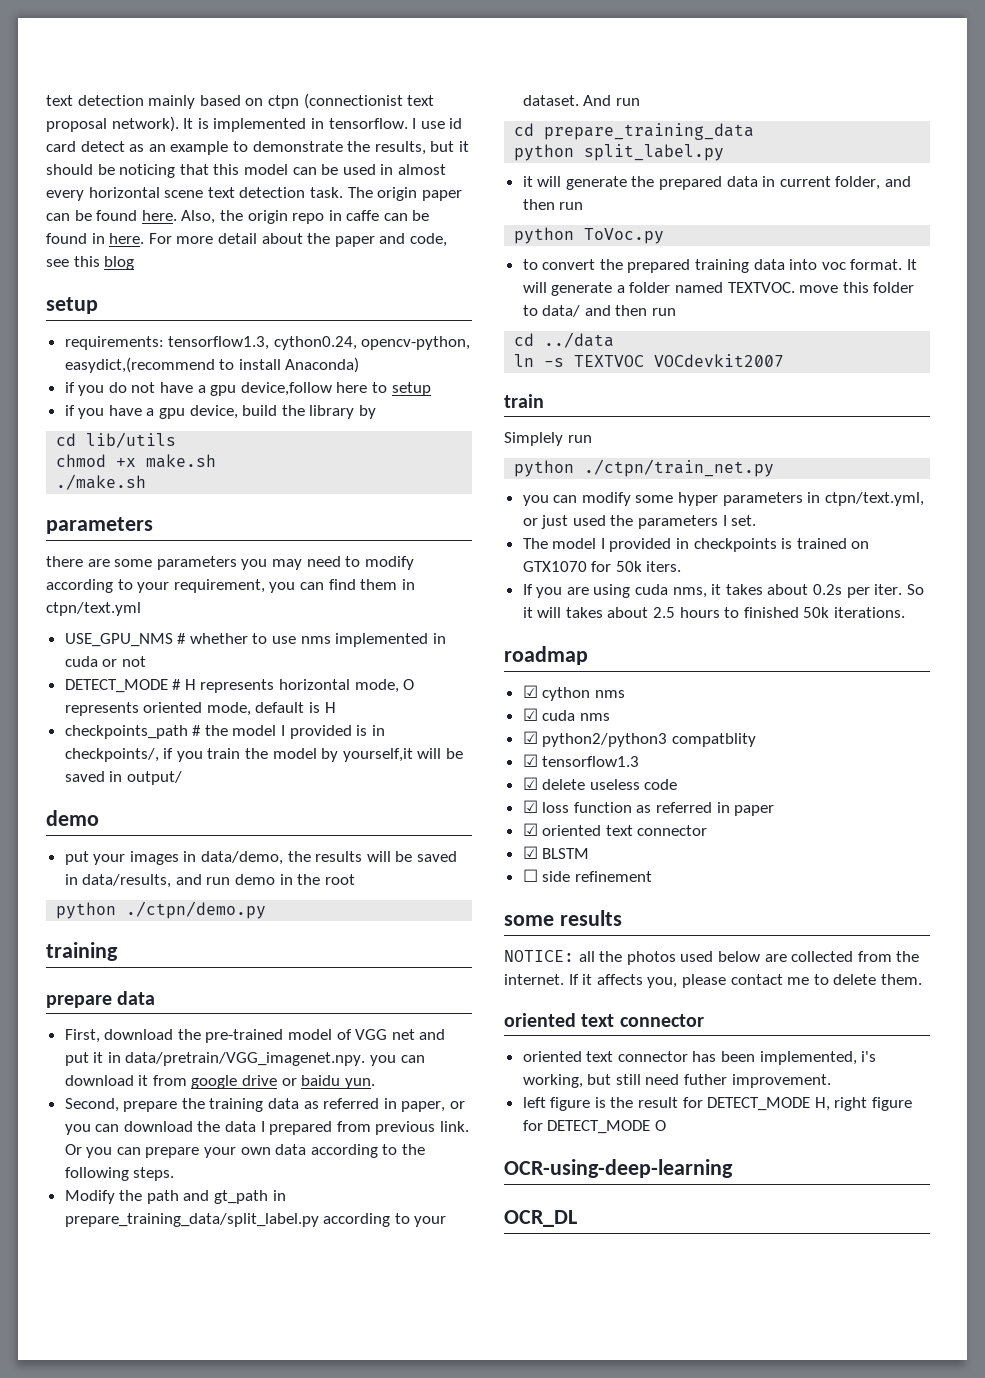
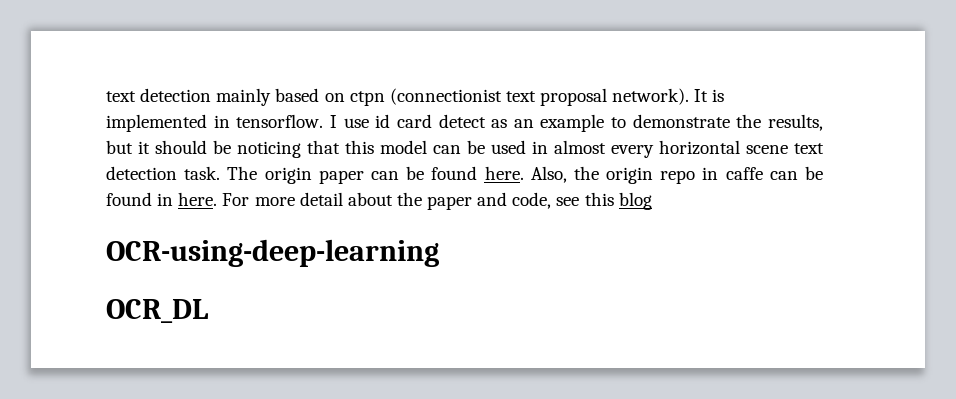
  For more detail about the paper and code, see this blog
- setup
- requirements: tensorflow1.3, cython0.24, opencv-python, easydict,(recommend to install Anaconda)
- if you do not have a gpu device,follow here to setup
- if you have a gpu device, build the library by
- cd lib/utils
- chmod +x make.sh
- ./make.sh
- parameters
- there are some parameters you may need to modify according to your requirement, you can find them in ctpn/text.yml
- USE_GPU_NMS # whether to use nms implemented in cuda or not
- DETECT_MODE # H represents horizontal mode, O represents oriented mode, default is H
- checkpoints_path # the model I provided is in checkpoints/, if you train the model by yourself,it will be saved in output/
- demo
- put your images in data/demo, the results will be saved in data/results, and run demo in the root
- python ./ctpn/demo.py
- training
- prepare data
- First, download the pre-trained model of VGG net and put it in data/pretrain/VGG_imagenet.npy. you can download it from google drive or baidu yun.
- Second, prepare the training data as referred in paper, or you can download the data I prepared from previous link. Or you can prepare your own data according to the following steps.
- Modify the path and gt_path in prepare_training_data/split_label.py according to your dataset. And run
- cd prepare_training_data
- python split_label.py
- it will generate the prepared data in current folder, and then run
- python ToVoc.py
- to convert the prepared training data into voc format. It will generate a folder named TEXTVOC. move this folder to data/ and then run
- cd ../data
- ln -s TEXTVOC VOCdevkit2007
- train
- Simplely run
- python ./ctpn/train_net.py
- you can modify some hyper parameters in ctpn/text.yml, or just used the parameters I set.
- The model I provided in checkpoints is trained on GTX1070 for 50k iters.
- If you are using cuda nms, it takes about 0.2s per iter. So it will takes about 2.5 hours to finished 50k iterations.
- roadmap
- ☑ cython nms
- ☑ cuda nms
- ☑ python2/python3 compatblity
- ☑ tensorflow1.3
- ☑ delete useless code
- ☑ loss function as referred in paper
- ☑ oriented text connector
- ☑ BLSTM
- ☐ side refinement
- some results
- NOTICE: all the photos used below are collected from the internet. If it affects you, please contact me to delete them.
- oriented text connector
- oriented text connector has been implemented, i's working, but still need futher improvement.
- left figure is the result for DETECT_MODE H, right figure for DETECT_MODE O

